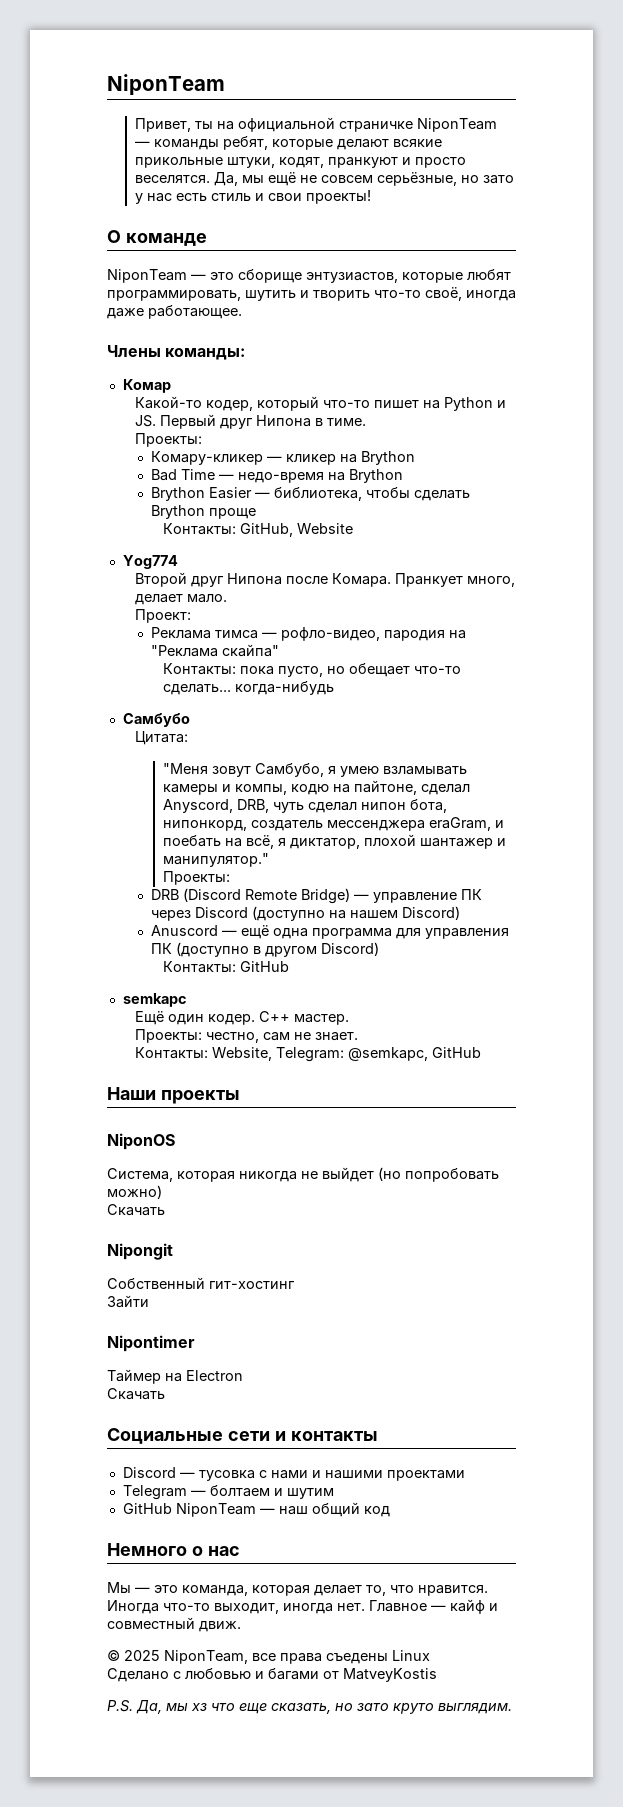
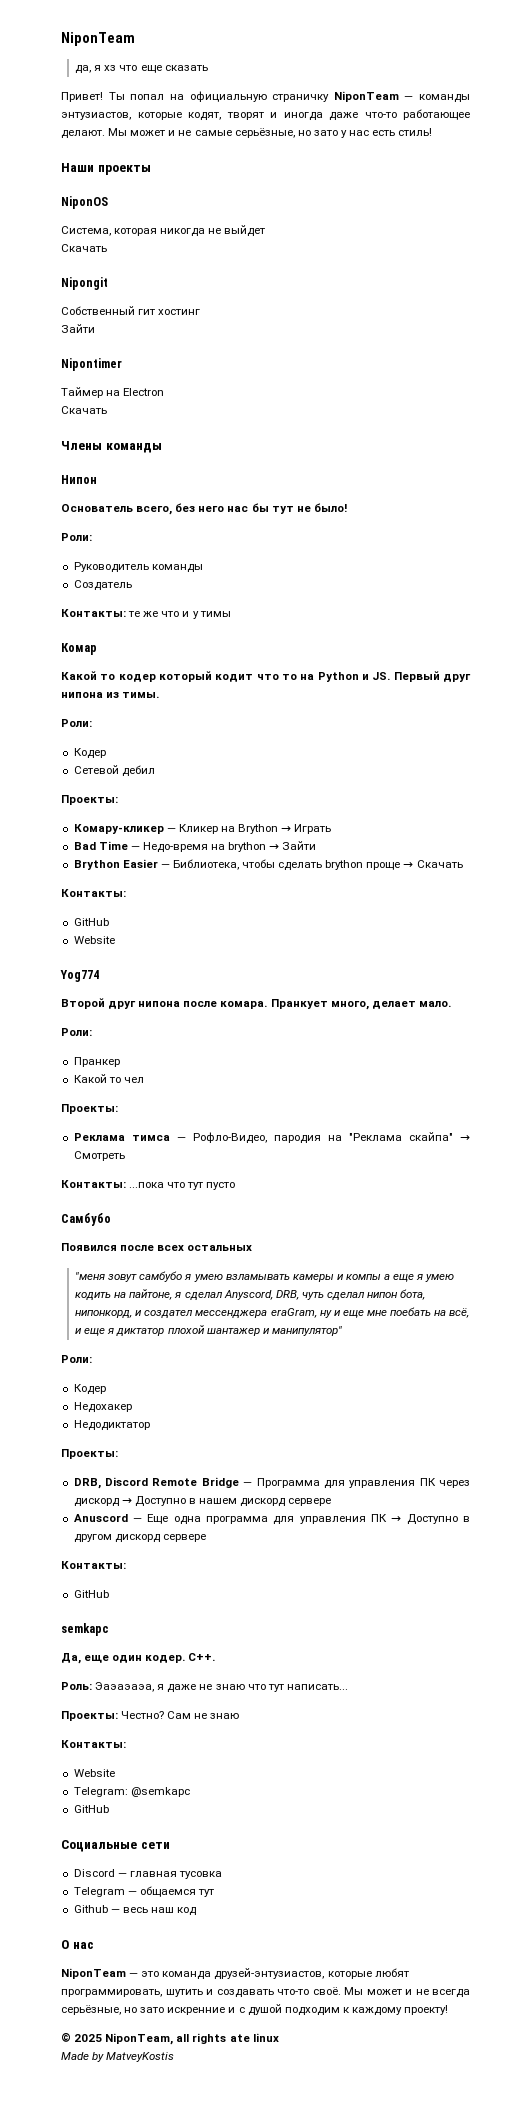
- Привет, ты на официальной страничке NiponTeam — команды ребят, которые делают всякие прикольные штуки, кодят, пранкуют и просто веселятся. Да, мы ещё не совсем серьёзные, но зато у нас есть стиль и свои проекты!
- О команде
- NiponTeam — это сборище энтузиастов, которые любят программировать, шутить и творить что-то своё, иногда даже работающее.
- Члены команды:
- Комар
- Какой-то кодер, который что-то пишет на Python и JS. Первый друг Нипона в тиме.
- Проекты:
- Комару-кликер — кликер на Brython
- Bad Time — недо-время на Brython
- Brython Easier — библиотека, чтобы сделать Brython проще
- Контакты: GitHub, Website
- Yog774
- Второй друг Нипона после Комара. Пранкует много, делает мало.
- Проект:
- Реклама тимса — рофло-видео, пародия на "Реклама скайпа"
- Контакты: пока пусто, но обещает что-то сделать... когда-нибудь
- Самбубо
- Цитата:
- "Меня зовут Самбубо, я умею взламывать камеры и компы, кодю на пайтоне, сделал Anyscord, DRB, чуть сделал нипон бота, нипонкорд, создатель мессенджера eraGram, и поебать на всё, я диктатор, плохой шантажер и манипулятор."
- Проекты:
- DRB (Discord Remote Bridge) — управление ПК через Discord (доступно на нашем Discord)
- Anuscord — ещё одна программа для управления ПК (доступно в другом Discord)
- Контакты: GitHub
- semkapc
- Ещё один кодер. C++ мастер.
- Проекты: честно, сам не знает.
- Контакты: Website, Telegram: @semkapc, GitHub
+ да, я хз что еще сказать
+ Привет! Ты попал на официальную страничку NiponTeam — команды энтузиастов, которые кодят, творят и иногда даже что-то работающее делают. Мы может и не самые серьёзные, но зато у нас есть стиль!
- Система, которая никогда не выйдет (но попробовать можно)
+ Система, которая никогда не выйдет
- Собственный гит-хостинг
+ Собственный гит хостинг
+ Члены команды
+ Нипон
+ Основатель всего, без него нас бы тут не было!
+ Роли:
+ Руководитель команды
+ Создатель
+ Контакты: те же что и у тимы
+ Комар
+ Какой то кодер который кодит что то на Python и JS. Первый друг нипона из тимы.
+ Роли:
+ Кодер
+ Сетевой дебил
+ Проекты:
+ Комару-кликер — Кликер на Brython → Играть
+ Bad Time — Недо-время на brython → Зайти
+ Brython Easier — Библиотека, чтобы сделать brython проще → Скачать
+ Контакты:
+ GitHub
+ Website
+ Yog774
+ Второй друг нипона после комара. Пранкует много, делает мало.
+ Роли:
+ Пранкер
+ Какой то чел
+ Проекты:
+ Реклама тимса — Рофло-Видео, пародия на "Реклама скайпа" → Смотреть
+ Контакты: ...пока что тут пусто
+ Самбубо
+ Появился после всех остальных
+ "меня зовут самбубо я умею взламывать камеры и компы а еще я умею кодить на пайтоне, я сделал Anyscord, DRB, чуть сделал нипон бота, нипонкорд, и создател мессенджера eraGram, ну и еще мне поебать на всё, и еще я диктатор плохой шантажер и манипулятор"
+ Роли:
+ Кодер
+ Недохакер
+ Недодиктатор
+ Проекты:
+ DRB, Discord Remote Bridge — Программа для управления ПК через дискорд → Доступно в нашем дискорд сервере
+ Anuscord — Еще одна программа для управления ПК → Доступно в другом дискорд сервере
+ Контакты:
+ GitHub
+ semkapc
+ Да, еще один кодер. C++.
+ Роль: Эаэаэаэа, я даже не знаю что тут написать...
+ Проекты: Честно? Сам не знаю
+ Контакты:
+ Website
+ Telegram: @semkapc
+ GitHub
- Социальные сети и контакты
+ Социальные сети
- Discord — тусовка с нами и нашими проектами
- Telegram — болтаем и шутим
- GitHub NiponTeam — наш общий код
- Немного о нас
- Мы — это команда, которая делает то, что нравится. Иногда что-то выходит, иногда нет. Главное — кайф и совместный движ.
- © 2025 NiponTeam, все права съедены Linux
- Сделано с любовью и багами от MatveyKostis
- P.S. Да, мы хз что еще сказать, но зато круто выглядим.
+ Discord — главная тусовка
+ Telegram — общаемся тут
+ Github — весь наш код
+ О нас
+ NiponTeam — это команда друзей-энтузиастов, которые любят программировать, шутить и создавать что-то своё. Мы может и не всегда серьёзные, но зато искренние и с душой подходим к каждому проекту!
+ © 2025 NiponTeam, all rights ate linux
+ Made by MatveyKostis

